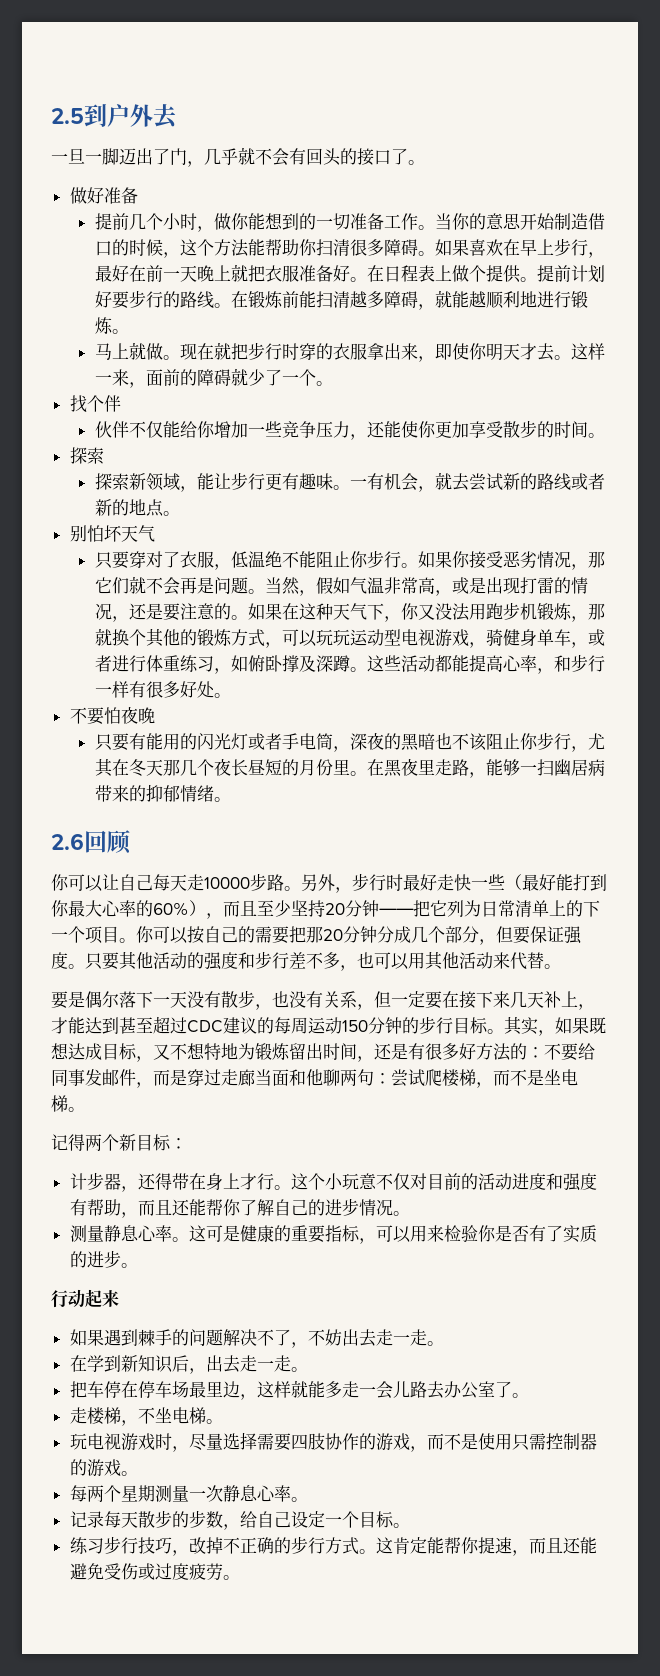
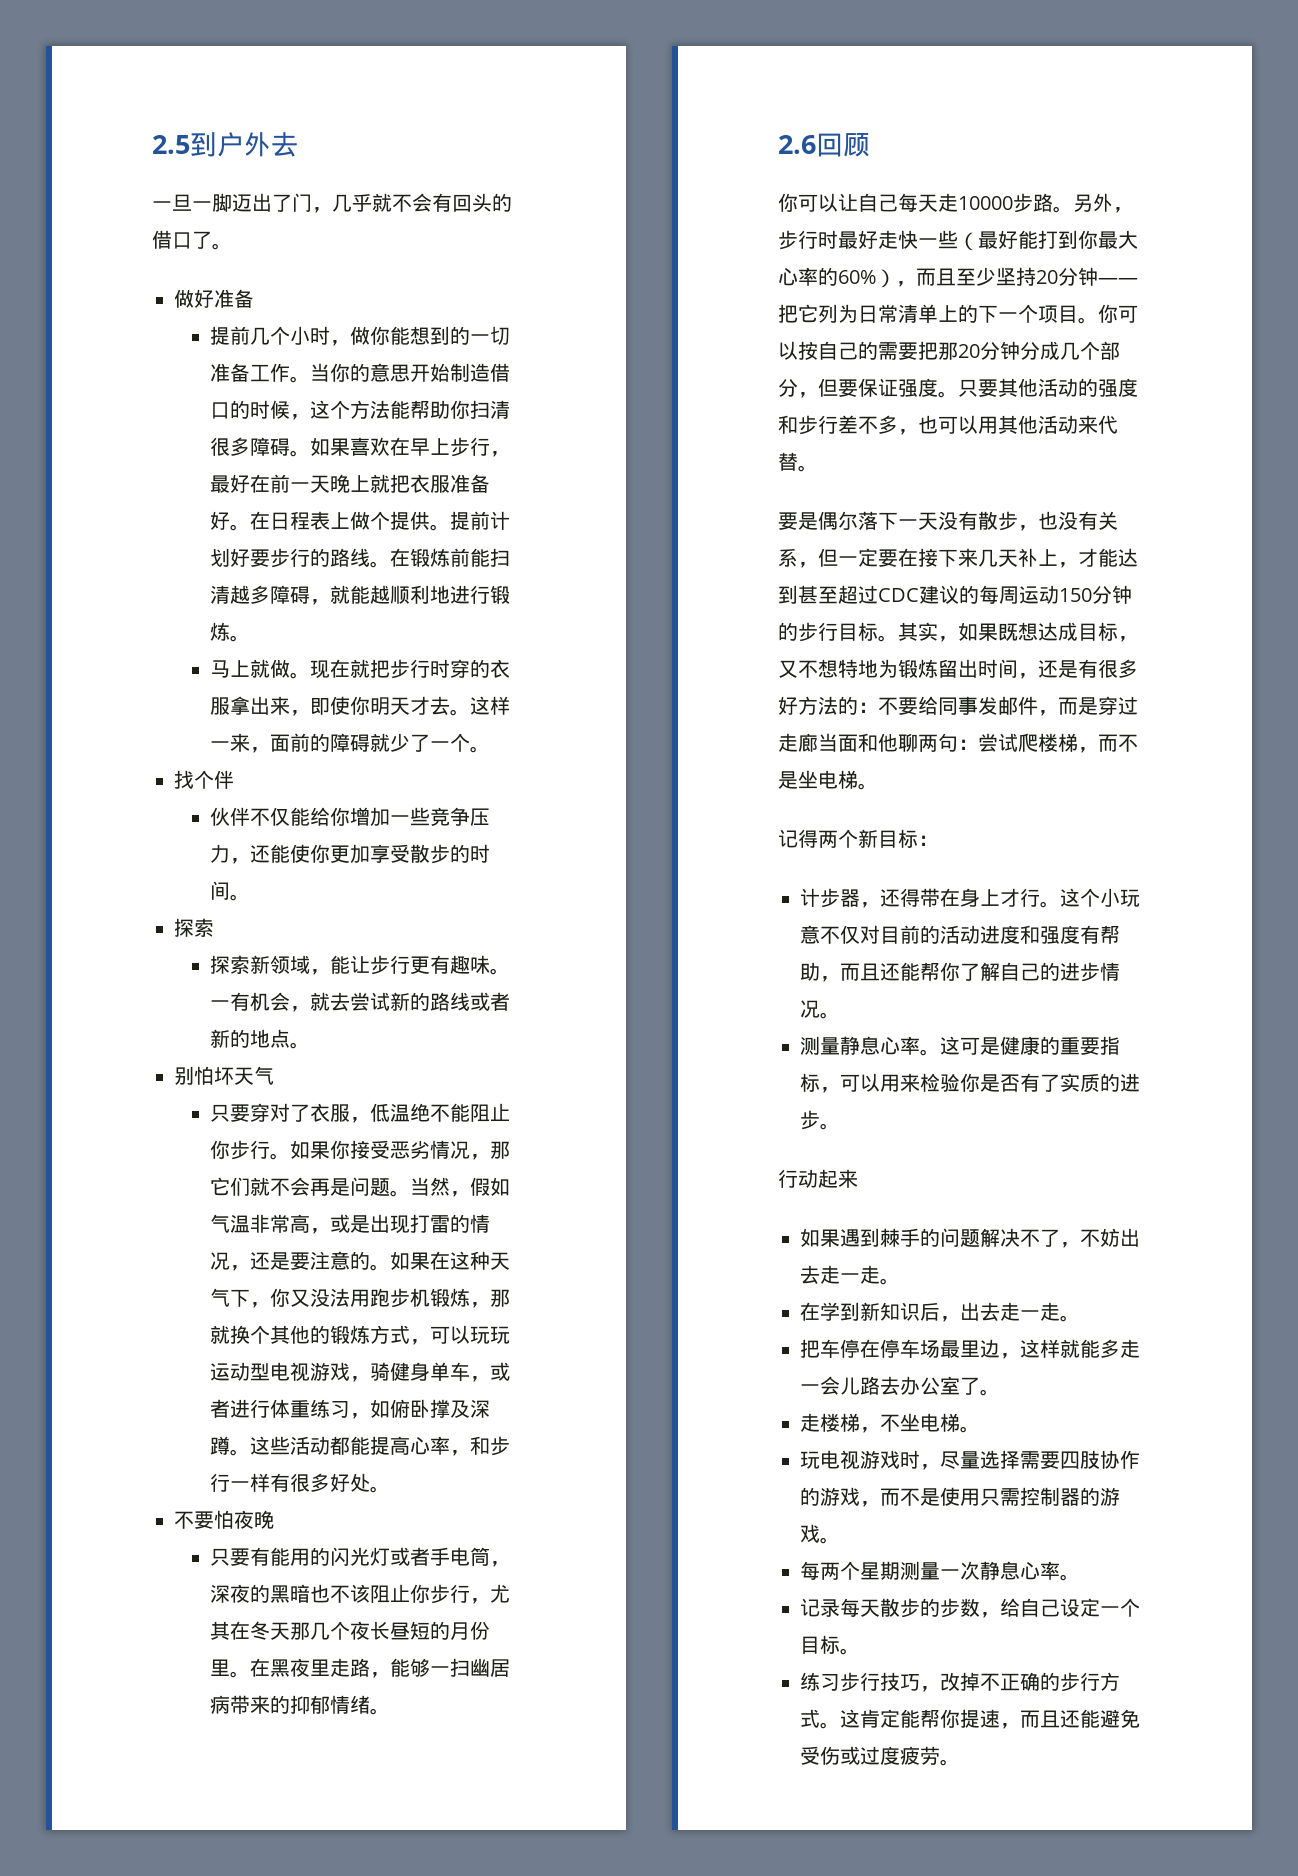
- 一旦一脚迈出了门，几乎就不会有回头的接口了。
+ 一旦一脚迈出了门，几乎就不会有回头的借口了。

